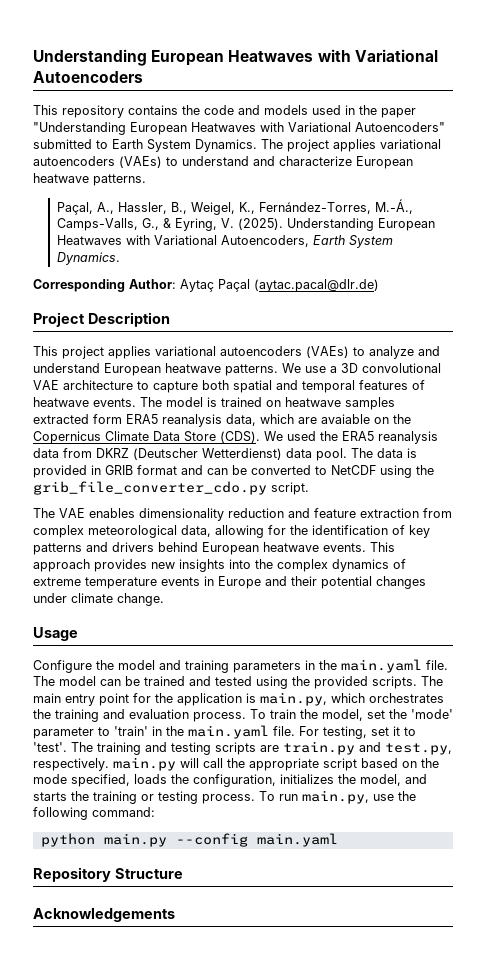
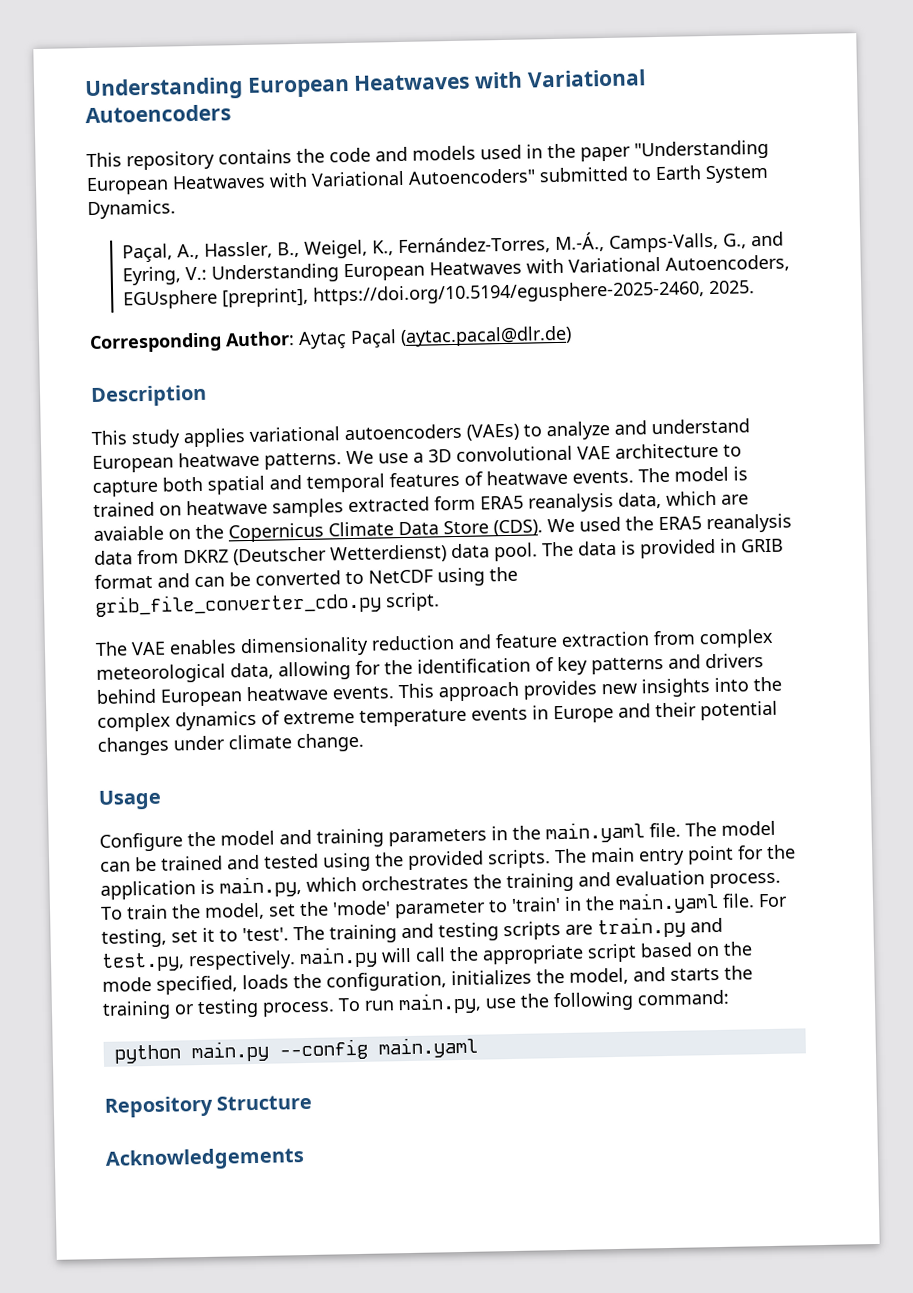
- The project applies variational autoencoders (VAEs) to understand and characterize European heatwave patterns.
- Paçal, A., Hassler, B., Weigel, K., Fernández-Torres, M.-Á., Camps-Valls, G., & Eyring, V. (2025). Understanding European Heatwaves with Variational Autoencoders, Earth System Dynamics.
+ Paçal, A., Hassler, B., Weigel, K., Fernández-Torres, M.-Á., Camps-Valls, G., and Eyring, V.: Understanding European Heatwaves with Variational Autoencoders, EGUsphere [preprint], https://doi.org/10.5194/egusphere-2025-2460, 2025.
- Project Description
+ Description
- This project applies variational autoencoders (VAEs) to analyze and understand European heatwave patterns.
+ This study applies variational autoencoders (VAEs) to analyze and understand European heatwave patterns.

